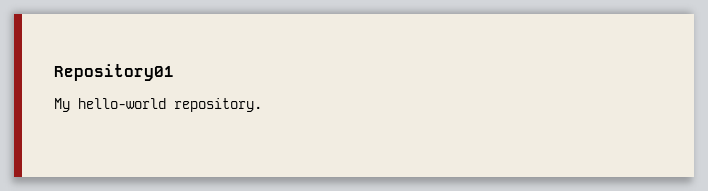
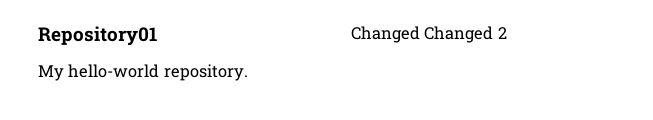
+ Changed Changed 2

